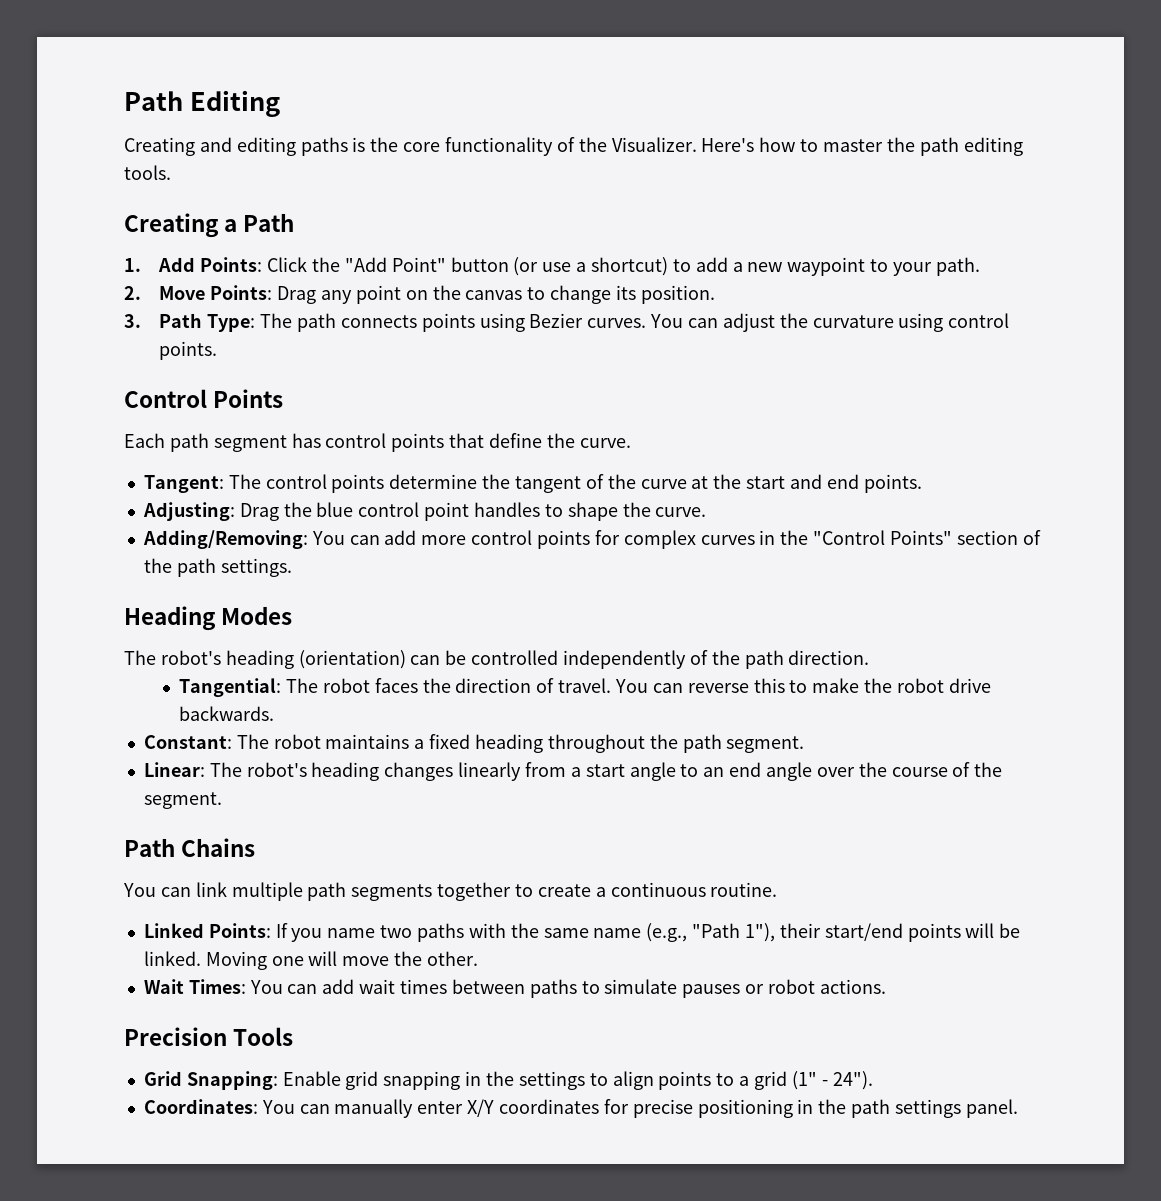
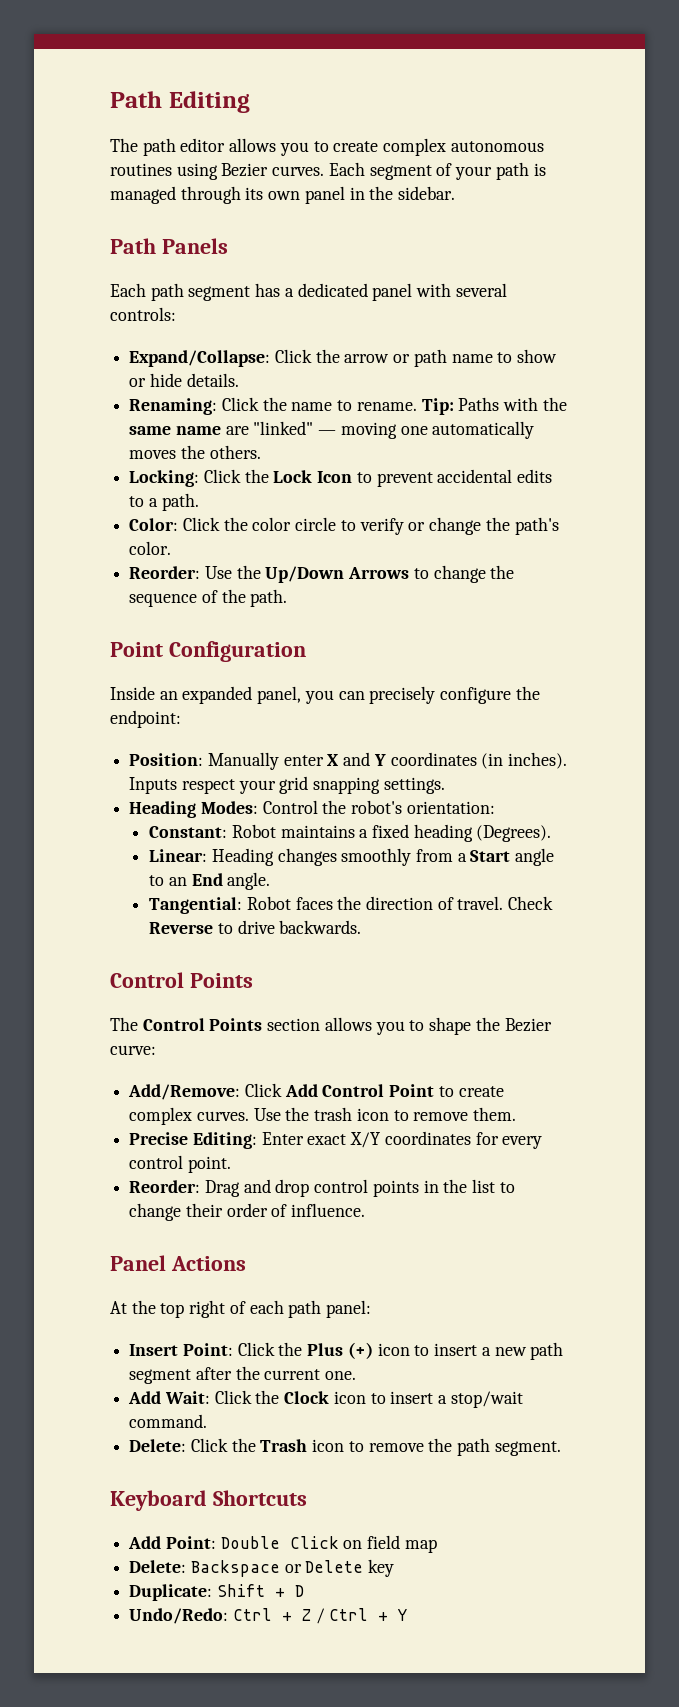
- Creating and editing paths is the core functionality of the Visualizer. Here's how to master the path editing tools.
- Creating a Path
- 1. Add Points: Click the "Add Point" button (or use a shortcut) to add a new waypoint to your path.
- 2. Move Points: Drag any point on the canvas to change its position.
- 3. Path Type: The path connects points using Bezier curves. You can adjust the curvature using control points.
- Control Points
- Each path segment has control points that define the curve.
- Tangent: The control points determine the tangent of the curve at the start and end points.
- Adjusting: Drag the blue control point handles to shape the curve.
- Adding/Removing: You can add more control points for complex curves in the "Control Points" section of the path settings.
- Heading Modes
- The robot's heading (orientation) can be controlled independently of the path direction.
+ The path editor allows you to create complex autonomous routines using Bezier curves. Each segment of your path is managed through its own panel in the sidebar.
+ Path Panels
+ Each path segment has a dedicated panel with several controls:
+ Expand/Collapse: Click the arrow or path name to show or hide details.
+ Renaming: Click the name to rename. Tip: Paths with the same name are "linked" — moving one automatically moves the others.
+ Locking: Click the Lock Icon to prevent accidental edits to a path.
+ Color: Click the color circle to verify or change the path's color.
+ Reorder: Use the Up/Down Arrows to change the sequence of the path.
+ Point Configuration
+ Inside an expanded panel, you can precisely configure the endpoint:
+ Position: Manually enter X and Y coordinates (in inches). Inputs respect your grid snapping settings.
+ Heading Modes: Control the robot's orientation:
+ Constant: Robot maintains a fixed heading (Degrees).
+ Linear: Heading changes smoothly from a Start angle to an End angle.
- Tangential: The robot faces the direction of travel.
+ Tangential: Robot faces the direction of travel.
- You can reverse this to make the robot drive backwards.
- Constant: The robot maintains a fixed heading throughout the path segment.
- Linear: The robot's heading changes linearly from a start angle to an end angle over the course of the segment.
- Path Chains
- You can link multiple path segments together to create a continuous routine.
- Linked Points: If you name two paths with the same name (e.g., "Path 1"), their start/end points will be linked. Moving one will move the other.
- Wait Times: You can add wait times between paths to simulate pauses or robot actions.
- Precision Tools
- Grid Snapping: Enable grid snapping in the settings to align points to a grid (1" - 24").
- Coordinates: You can manually enter X/Y coordinates for precise positioning in the path settings panel.
+ Check Reverse to drive backwards.
+ Control Points
+ The Control Points section allows you to shape the Bezier curve:
+ Add/Remove: Click Add Control Point to create complex curves. Use the trash icon to remove them.
+ Precise Editing: Enter exact X/Y coordinates for every control point.
+ Reorder: Drag and drop control points in the list to change their order of influence.
+ Panel Actions
+ At the top right of each path panel:
+ Insert Point: Click the Plus (+) icon to insert a new path segment after the current one.
+ Add Wait: Click the Clock icon to insert a stop/wait command.
+ Delete: Click the Trash icon to remove the path segment.
+ Keyboard Shortcuts
+ Add Point: Double Click on field map
+ Delete: Backspace or Delete key
+ Duplicate: Shift + D
+ Undo/Redo: Ctrl + Z / Ctrl + Y

